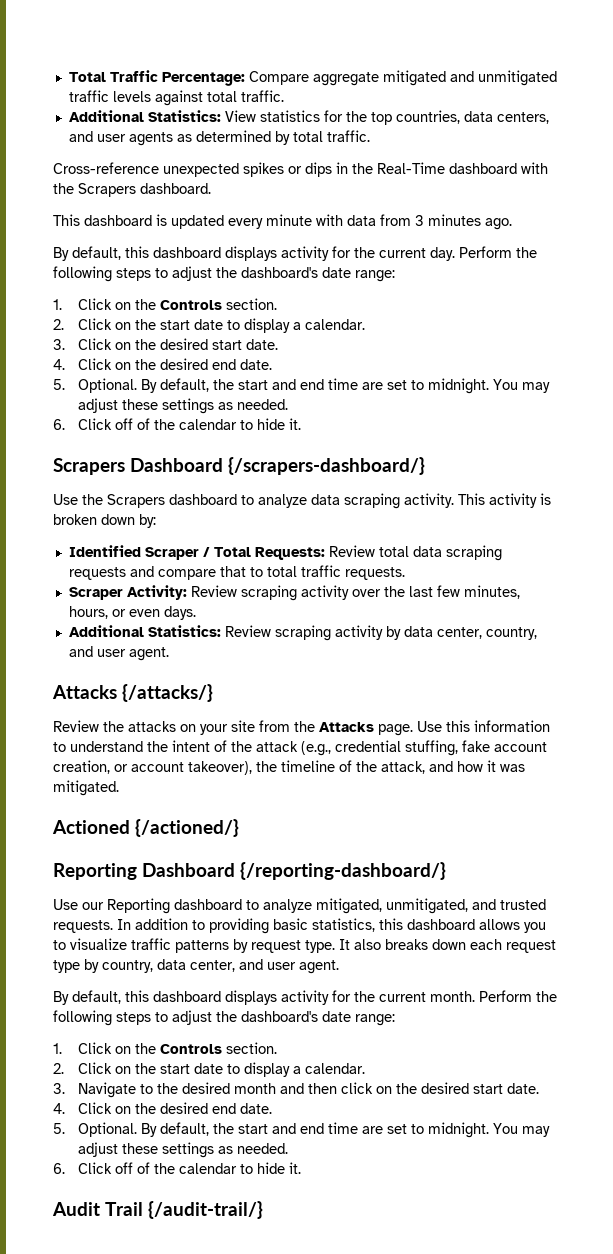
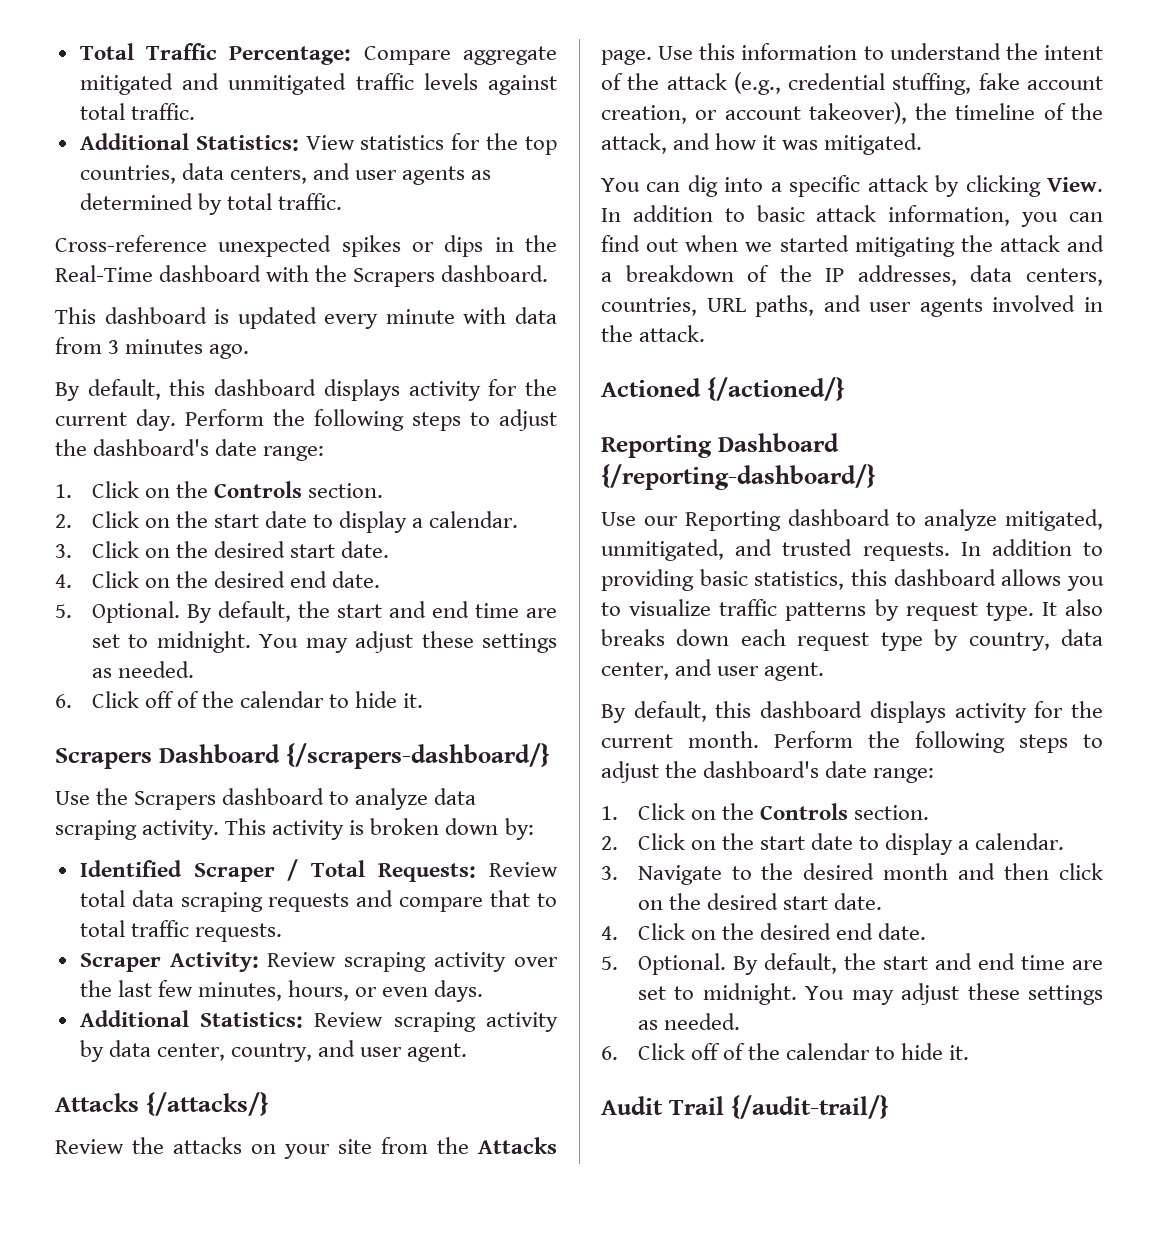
+ You can dig into a specific attack by clicking View. In addition to basic attack information, you can find out when we started mitigating the attack and a breakdown of the IP addresses, data centers, countries, URL paths, and user agents involved in the attack.

